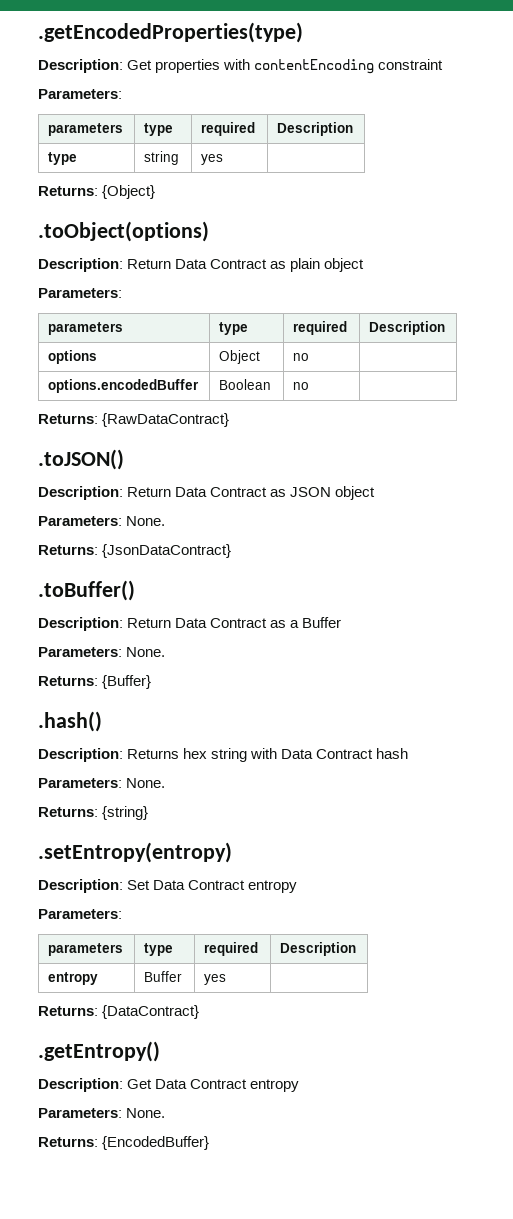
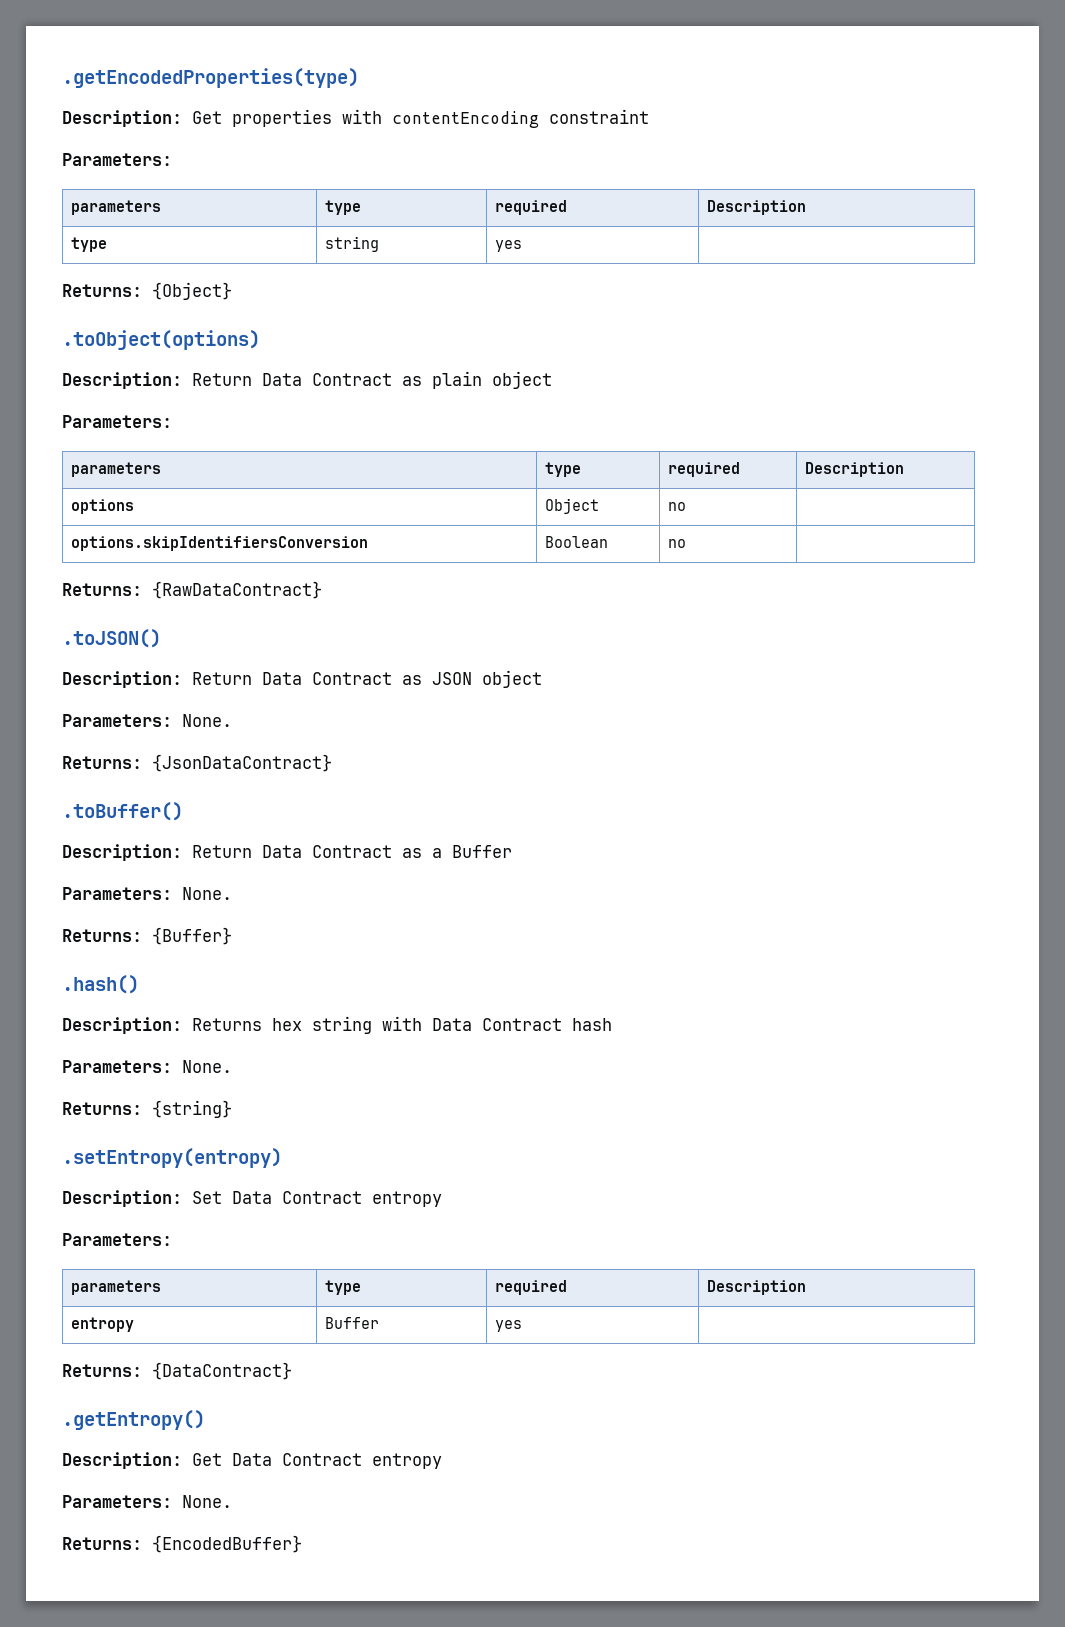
- options.encodedBuffer | Boolean | no |
+ options.skipIdentifiersConversion | Boolean | no |

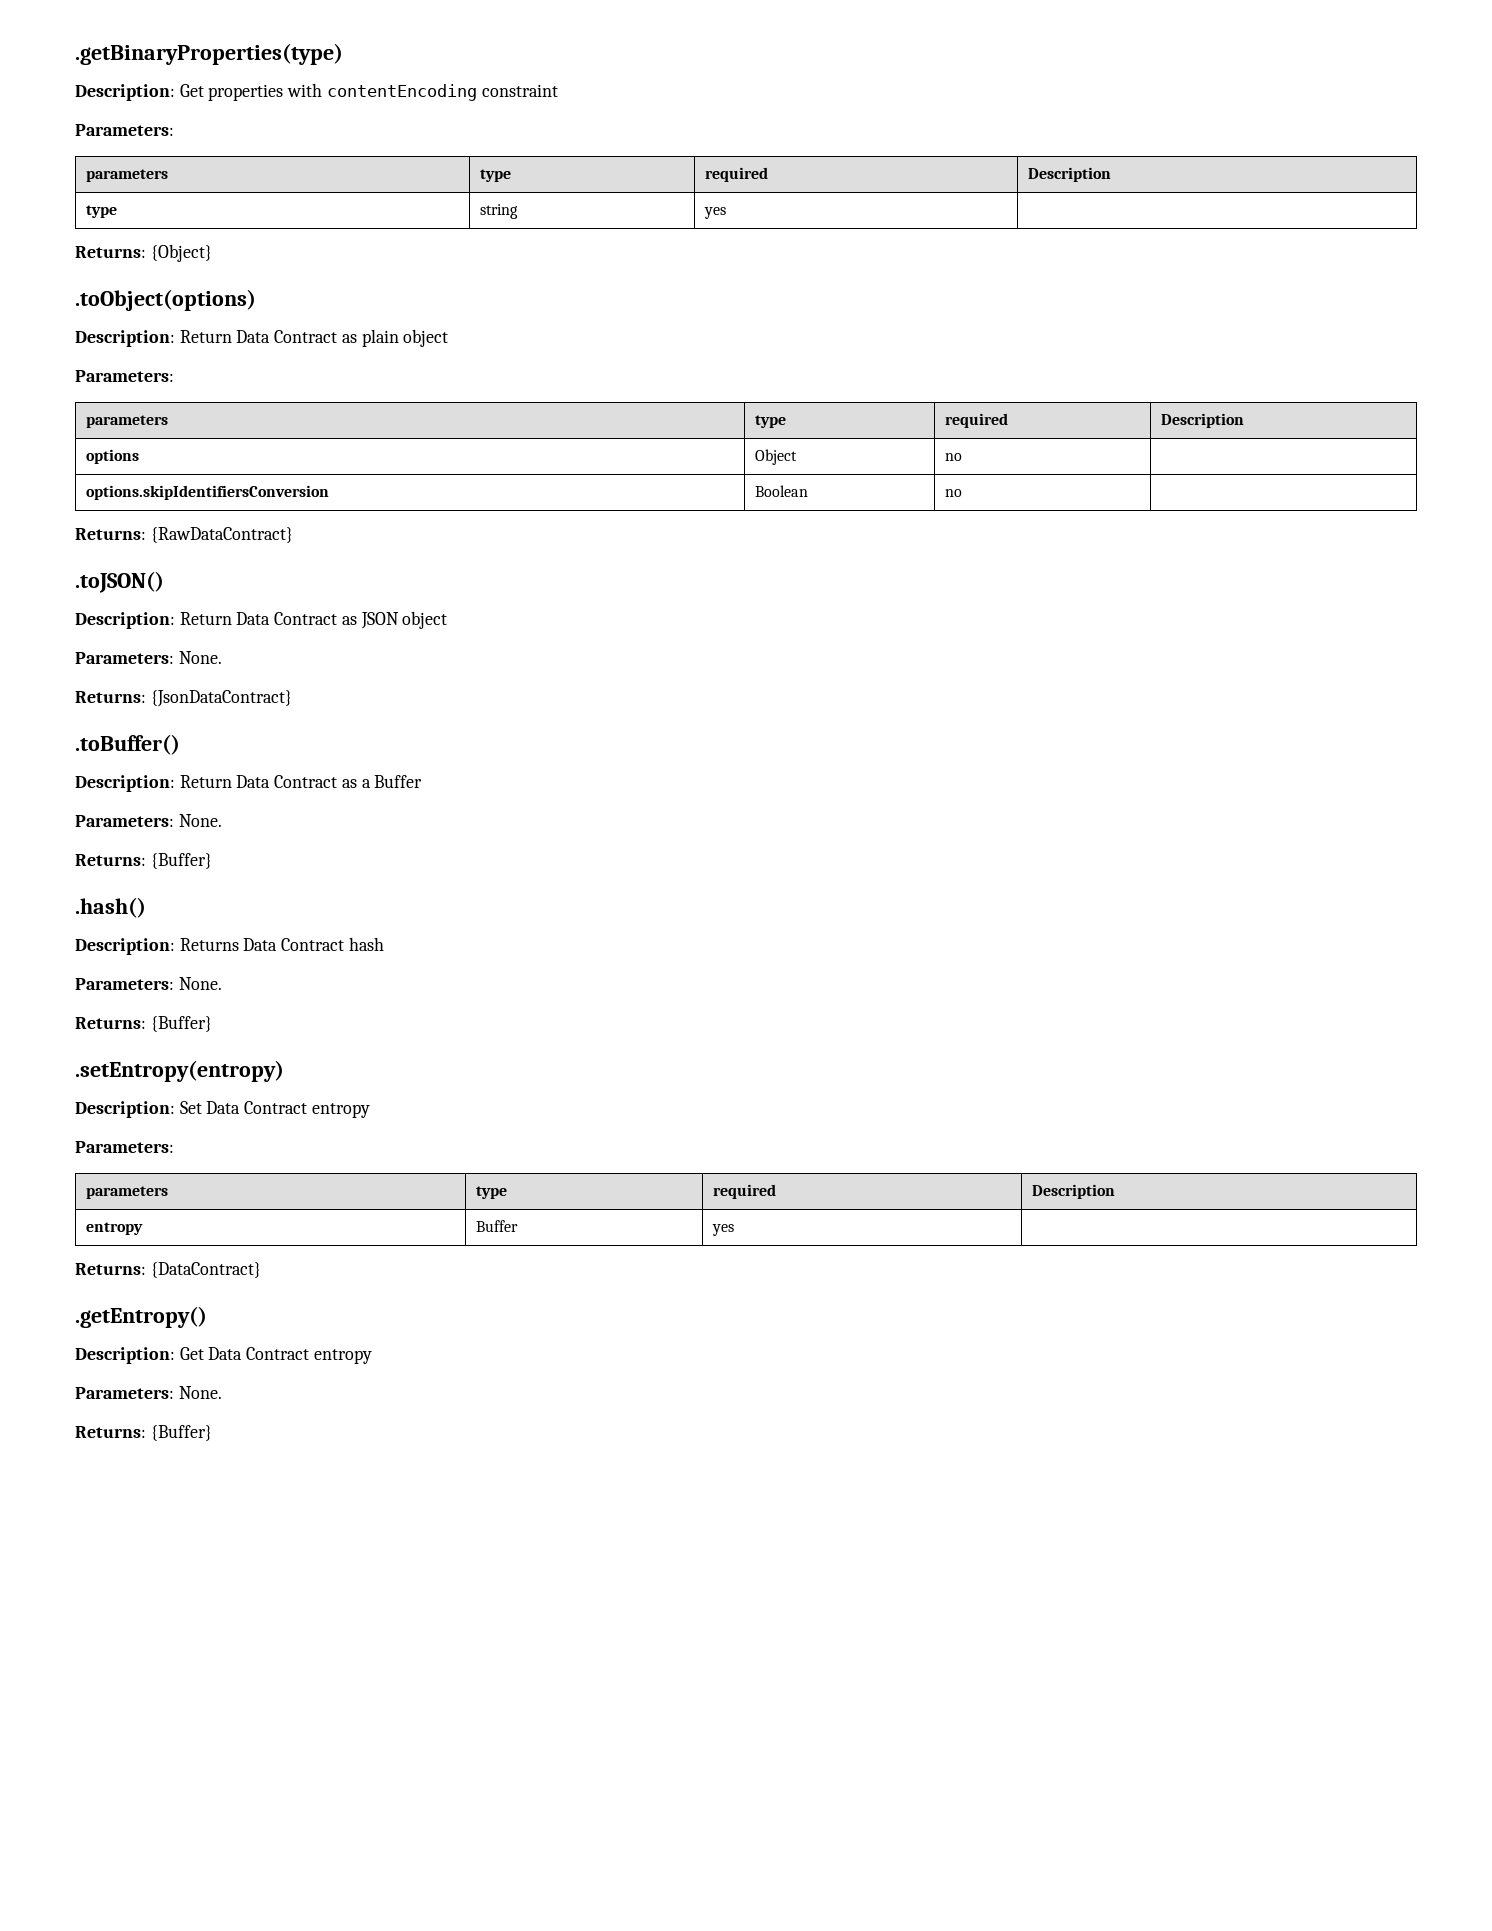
- .getEncodedProperties(type)
+ .getBinaryProperties(type)
- Description: Returns hex string with Data Contract hash
+ Description: Returns Data Contract hash
  Parameters: None.
- Returns: {string}
+ Returns: {Buffer}
  Description: Get Data Contract entropy
  Parameters: None.
- Returns: {EncodedBuffer}
+ Returns: {Buffer}

